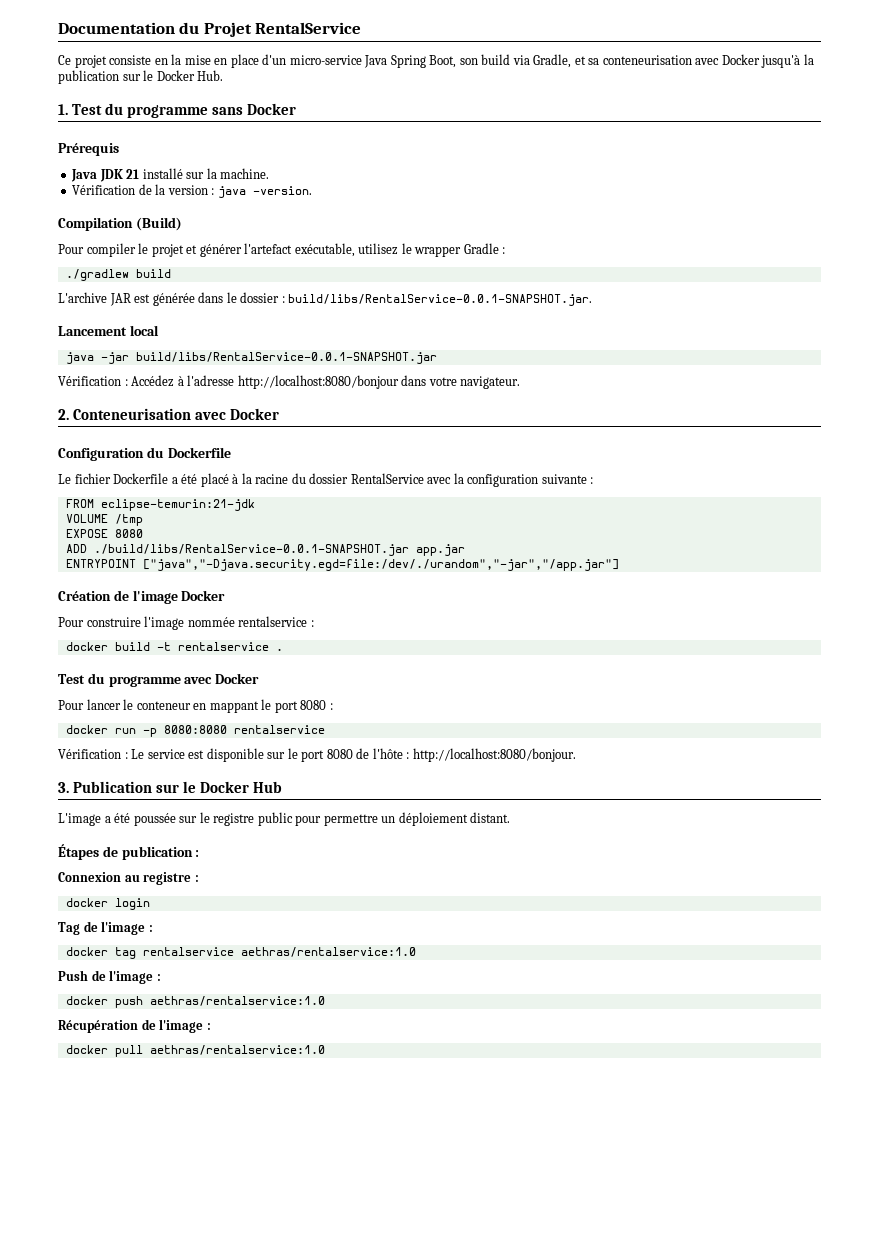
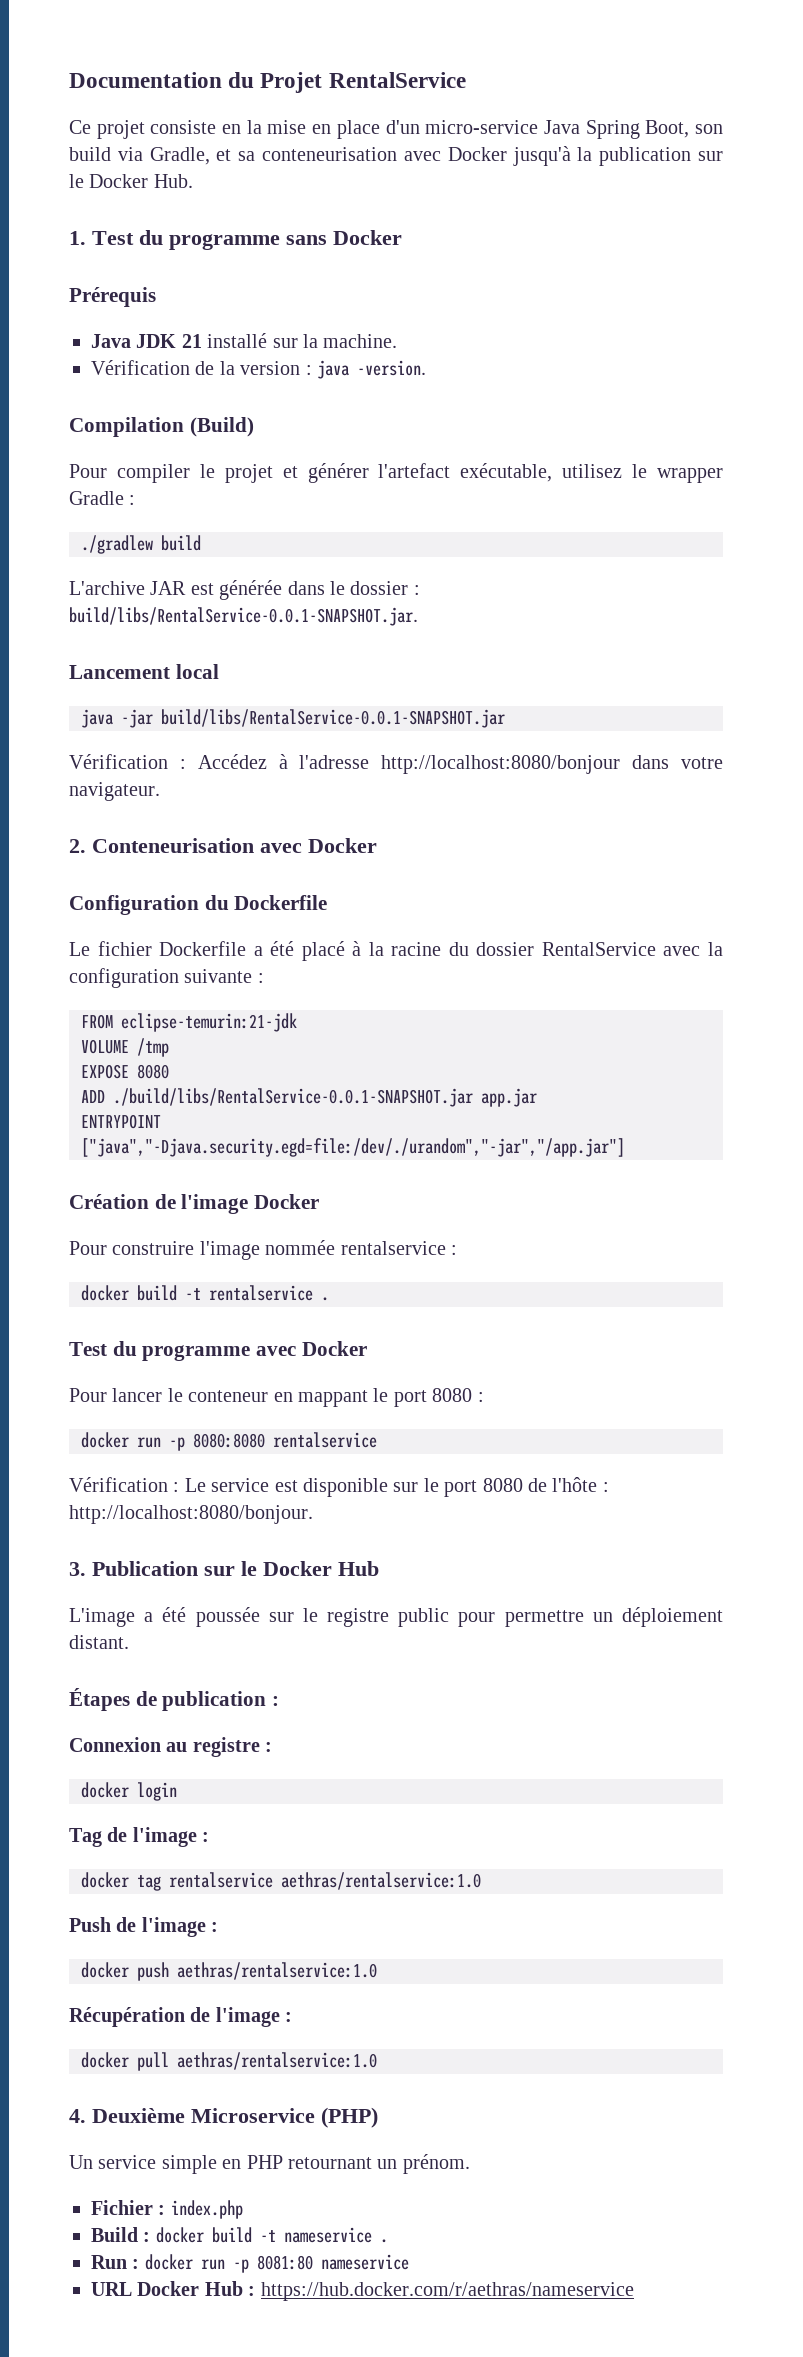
+ 4. Deuxième Microservice (PHP)
+ Un service simple en PHP retournant un prénom.
+ Fichier : index.php
+ Build : docker build -t nameservice .
+ Run : docker run -p 8081:80 nameservice
+ URL Docker Hub : https://hub.docker.com/r/aethras/nameservice

